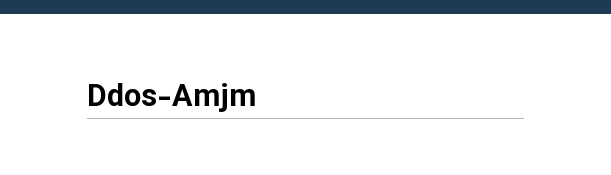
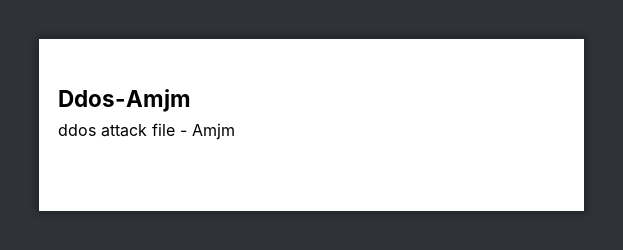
+ ddos attack file - Amjm

